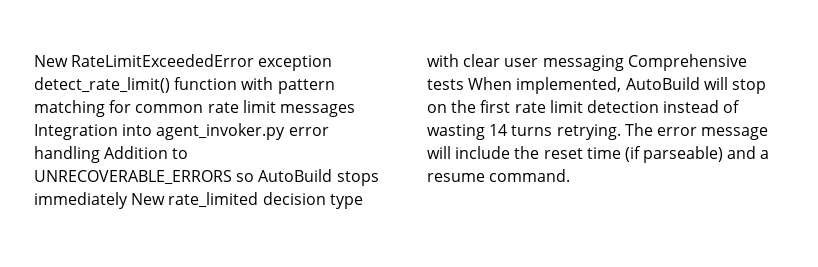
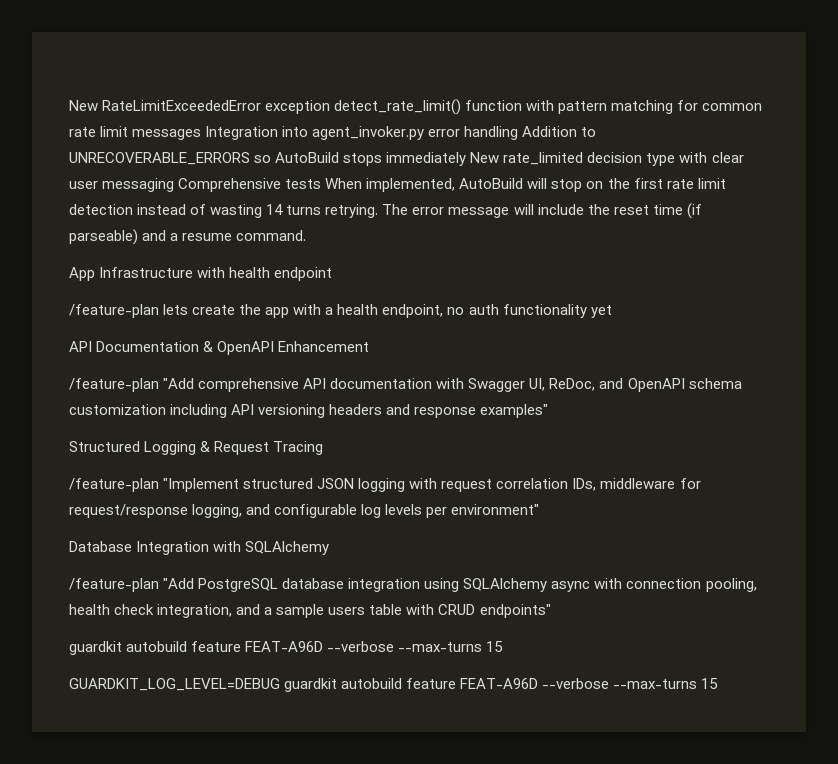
+ App Infrastructure with health endpoint
+ /feature-plan lets create the app with a health endpoint, no auth functionality yet
+ API Documentation & OpenAPI Enhancement
+ /feature-plan "Add comprehensive API documentation with Swagger UI, ReDoc, and OpenAPI schema customization including API versioning headers and response examples"
+ Structured Logging & Request Tracing
+ /feature-plan "Implement structured JSON logging with request correlation IDs, middleware for request/response logging, and configurable log levels per environment"
+ Database Integration with SQLAlchemy
+ /feature-plan "Add PostgreSQL database integration using SQLAlchemy async with connection pooling, health check integration, and a sample users table with CRUD endpoints"
+ guardkit autobuild feature FEAT-A96D --verbose --max-turns 15
+ GUARDKIT_LOG_LEVEL=DEBUG guardkit autobuild feature FEAT-A96D --verbose --max-turns 15

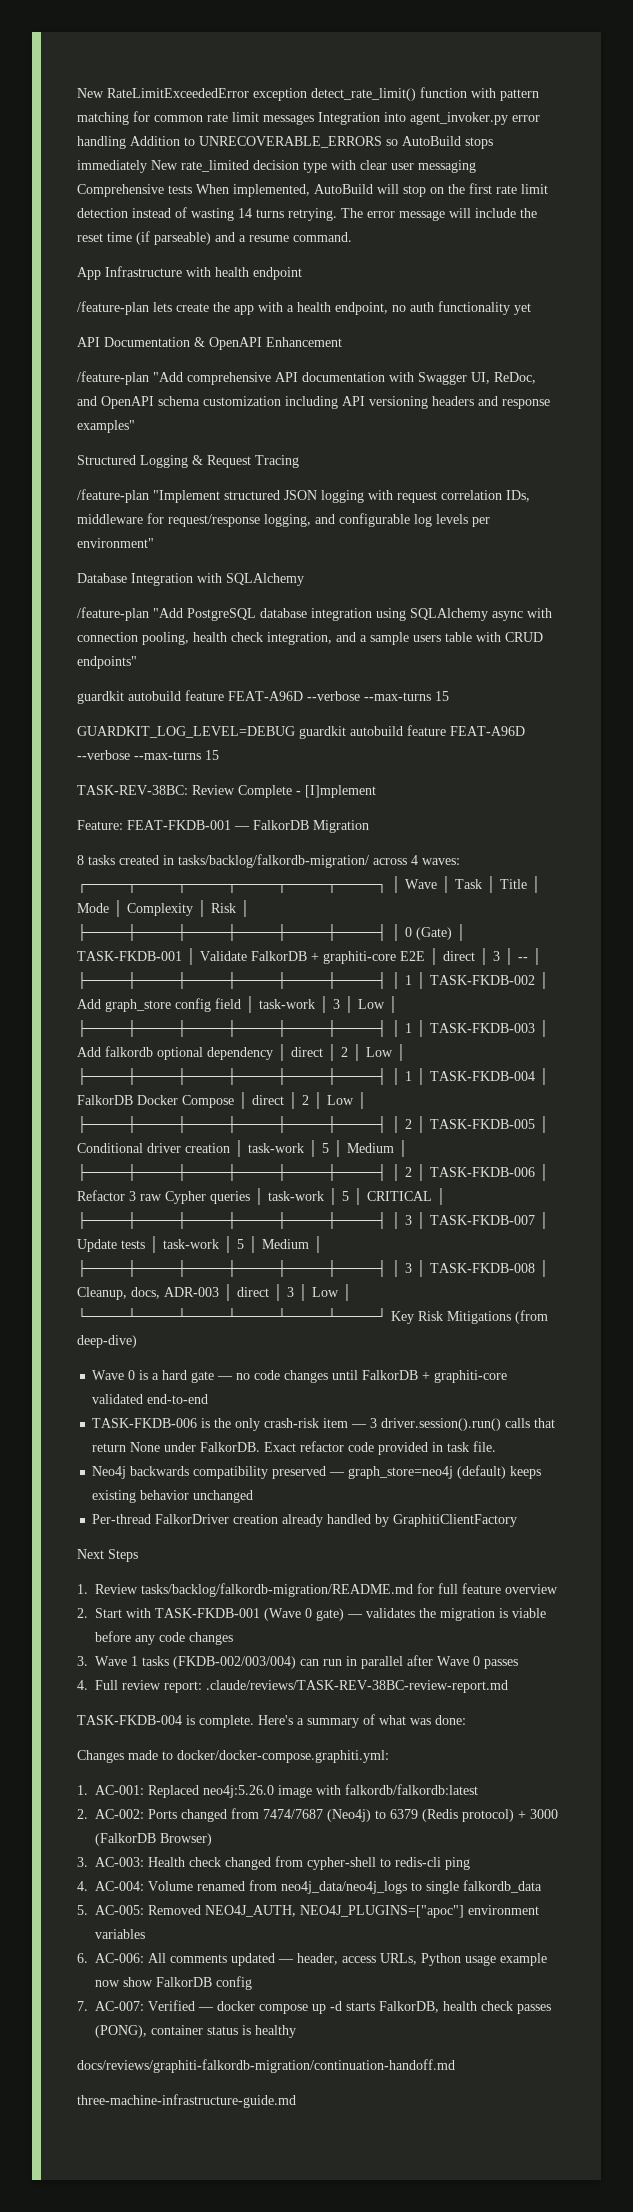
+ TASK-REV-38BC: Review Complete - [I]mplement
+ Feature: FEAT-FKDB-001 — FalkorDB Migration
+ 8 tasks created in tasks/backlog/falkordb-migration/ across 4 waves: ┌────┬────┬────┬────┬────┬────┐ │ Wave │ Task │ Title │ Mode │ Complexity │ Risk │ ├────┼────┼────┼────┼────┼────┤ │ 0 (Gate) │ TASK-FKDB-001 │ Validate FalkorDB + graphiti-core E2E │ direct │ 3 │ -- │ ├────┼────┼────┼────┼────┼────┤ │ 1 │ TASK-FKDB-002 │ Add graph_store config field │ task-work │ 3 │ Low │ ├────┼────┼────┼────┼────┼────┤ │ 1 │ TASK-FKDB-003 │ Add falkordb optional dependency │ direct │ 2 │ Low │ ├────┼────┼────┼────┼────┼────┤ │ 1 │ TASK-FKDB-004 │ FalkorDB Docker Compose │ direct │ 2 │ Low │ ├────┼────┼────┼────┼────┼────┤ │ 2 │ TASK-FKDB-005 │ Conditional driver creation │ task-work │ 5 │ Medium │ ├────┼────┼────┼────┼────┼────┤ │ 2 │ TASK-FKDB-006 │ Refactor 3 raw Cypher queries │ task-work │ 5 │ CRITICAL │ ├────┼────┼────┼────┼────┼────┤ │ 3 │ TASK-FKDB-007 │ Update tests │ task-work │ 5 │ Medium │ ├────┼────┼────┼────┼────┼────┤ │ 3 │ TASK-FKDB-008 │ Cleanup, docs, ADR-003 │ direct │ 3 │ Low │ └────┴────┴────┴────┴────┴────┘ Key Risk Mitigations (from deep-dive)
+ Wave 0 is a hard gate — no code changes until FalkorDB + graphiti-core validated end-to-end
+ TASK-FKDB-006 is the only crash-risk item — 3 driver.session().run() calls that return None under FalkorDB. Exact refactor code provided in task file.
+ Neo4j backwards compatibility preserved — graph_store=neo4j (default) keeps existing behavior unchanged
+ Per-thread FalkorDriver creation already handled by GraphitiClientFactory
+ Next Steps
+ 1. Review tasks/backlog/falkordb-migration/README.md for full feature overview
+ 2. Start with TASK-FKDB-001 (Wave 0 gate) — validates the migration is viable before any code changes
+ 3. Wave 1 tasks (FKDB-002/003/004) can run in parallel after Wave 0 passes
+ 4. Full review report: .claude/reviews/TASK-REV-38BC-review-report.md
+ TASK-FKDB-004 is complete. Here's a summary of what was done:
+ Changes made to docker/docker-compose.graphiti.yml:
+ 1. AC-001: Replaced neo4j:5.26.0 image with falkordb/falkordb:latest
+ 2. AC-002: Ports changed from 7474/7687 (Neo4j) to 6379 (Redis protocol) + 3000 (FalkorDB Browser)
+ 3. AC-003: Health check changed from cypher-shell to redis-cli ping
+ 4. AC-004: Volume renamed from neo4j_data/neo4j_logs to single falkordb_data
+ 5. AC-005: Removed NEO4J_AUTH, NEO4J_PLUGINS=["apoc"] environment variables
+ 6. AC-006: All comments updated — header, access URLs, Python usage example now show FalkorDB config
+ 7. AC-007: Verified — docker compose up -d starts FalkorDB, health check passes (PONG), container status is healthy
+ docs/reviews/graphiti-falkordb-migration/continuation-handoff.md
+ three-machine-infrastructure-guide.md

